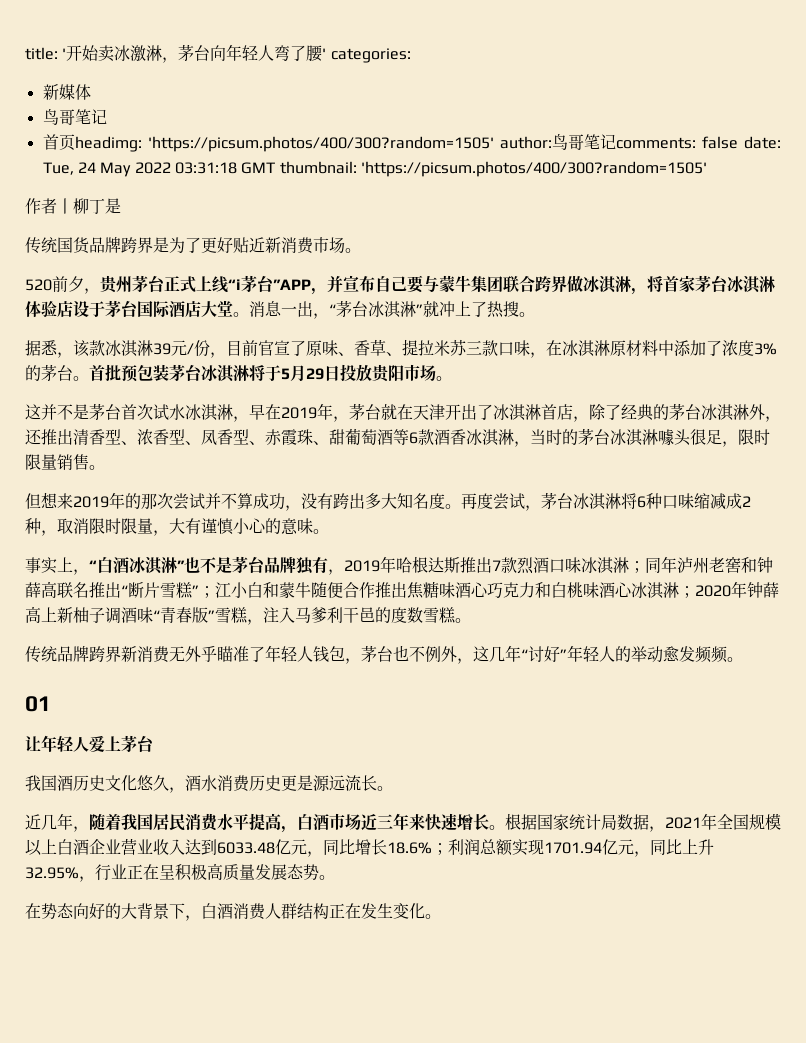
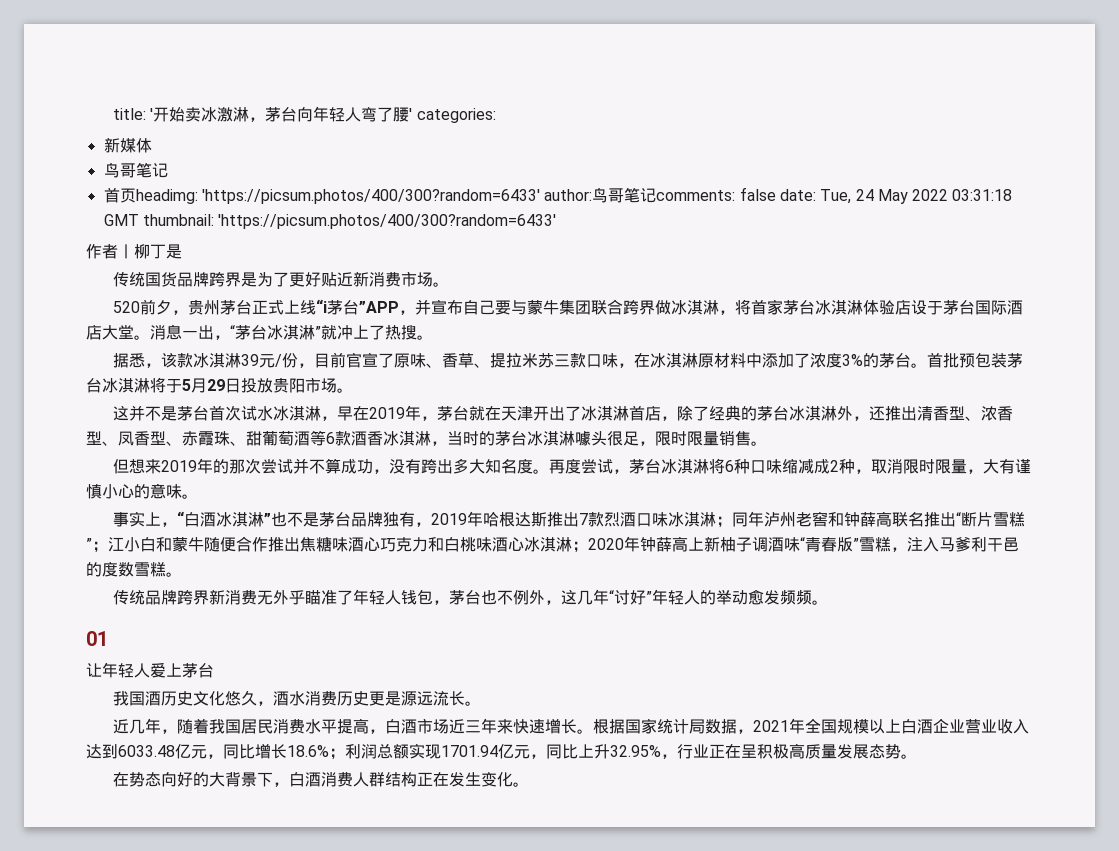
- 首页headimg: 'https://picsum.photos/400/300?random=1505' author:鸟哥笔记comments: false date: Tue, 24 May 2022 03:31:18 GMT thumbnail: 'https://picsum.photos/400/300?random=1505'
+ 首页headimg: 'https://picsum.photos/400/300?random=6433' author:鸟哥笔记comments: false date: Tue, 24 May 2022 03:31:18 GMT thumbnail: 'https://picsum.photos/400/300?random=6433'

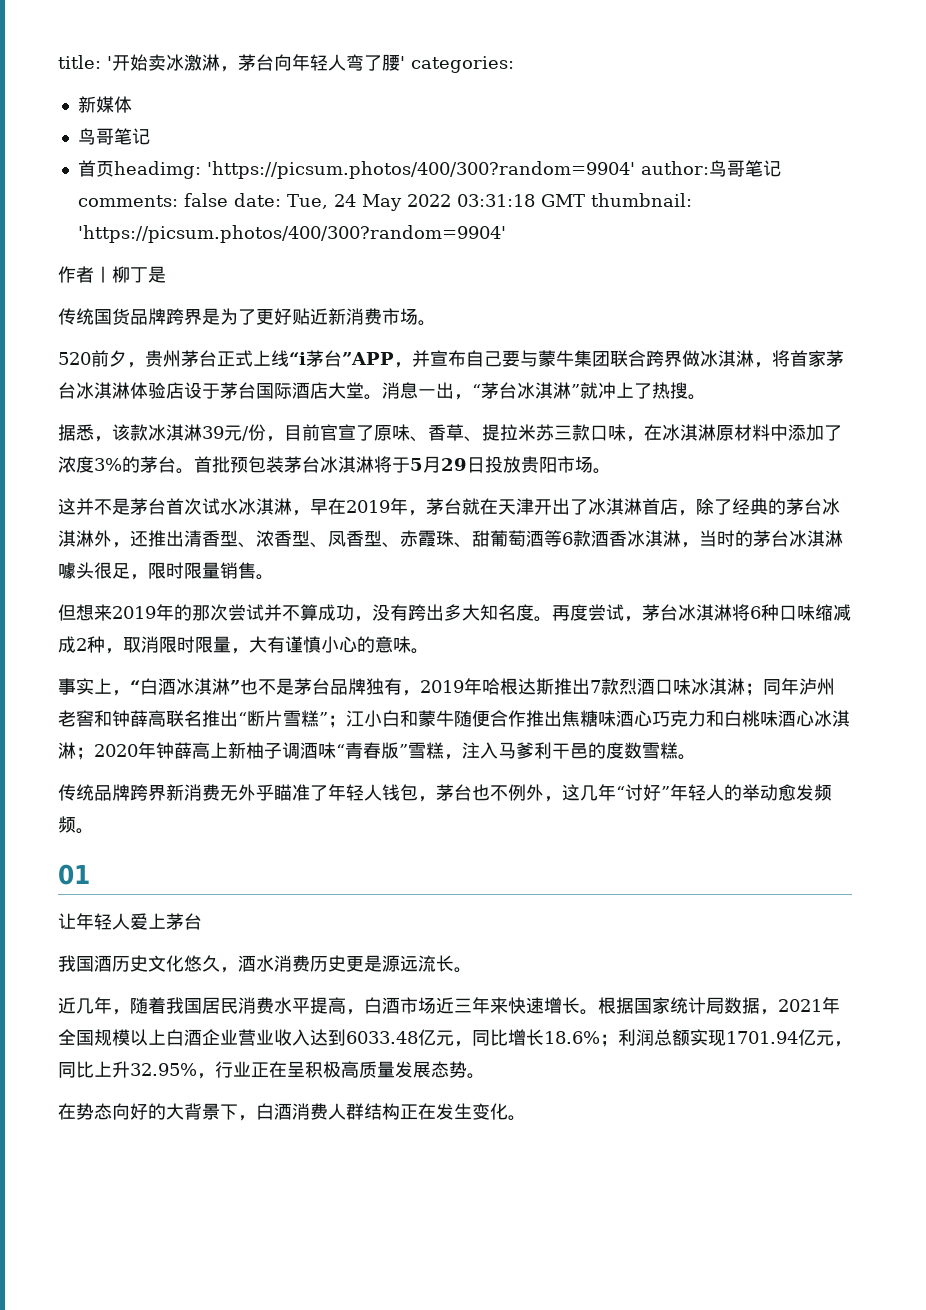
- 首页headimg: 'https://picsum.photos/400/300?random=6433' author:鸟哥笔记comments: false date: Tue, 24 May 2022 03:31:18 GMT thumbnail: 'https://picsum.photos/400/300?random=6433'
+ 首页headimg: 'https://picsum.photos/400/300?random=9904' author:鸟哥笔记comments: false date: Tue, 24 May 2022 03:31:18 GMT thumbnail: 'https://picsum.photos/400/300?random=9904'

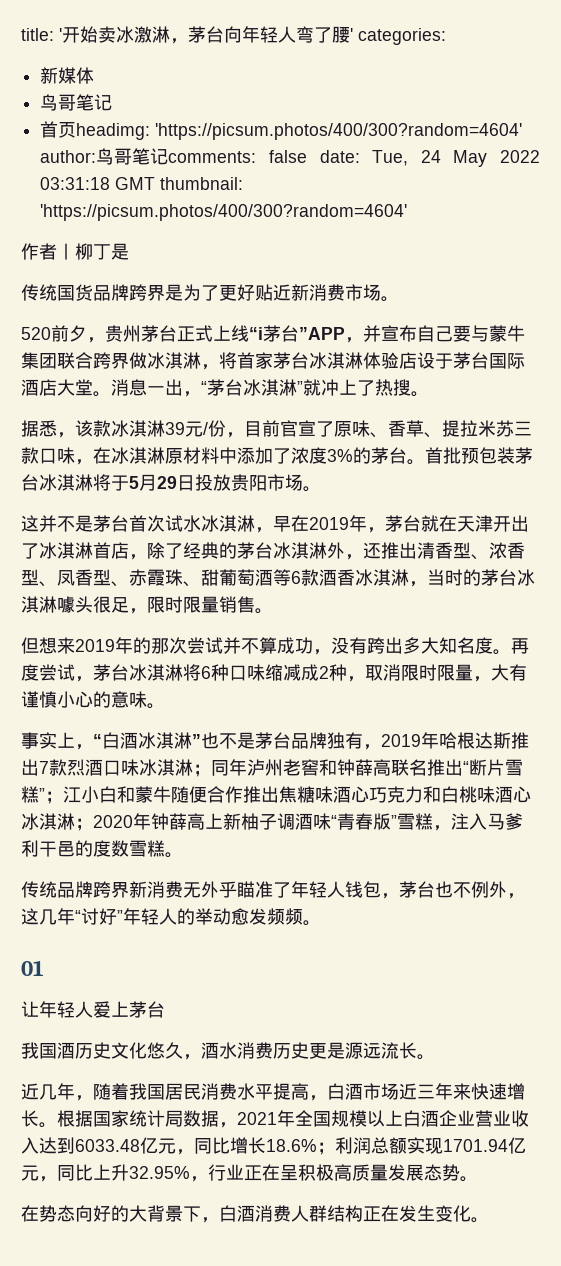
- 首页headimg: 'https://picsum.photos/400/300?random=9904' author:鸟哥笔记comments: false date: Tue, 24 May 2022 03:31:18 GMT thumbnail: 'https://picsum.photos/400/300?random=9904'
+ 首页headimg: 'https://picsum.photos/400/300?random=4604' author:鸟哥笔记comments: false date: Tue, 24 May 2022 03:31:18 GMT thumbnail: 'https://picsum.photos/400/300?random=4604'

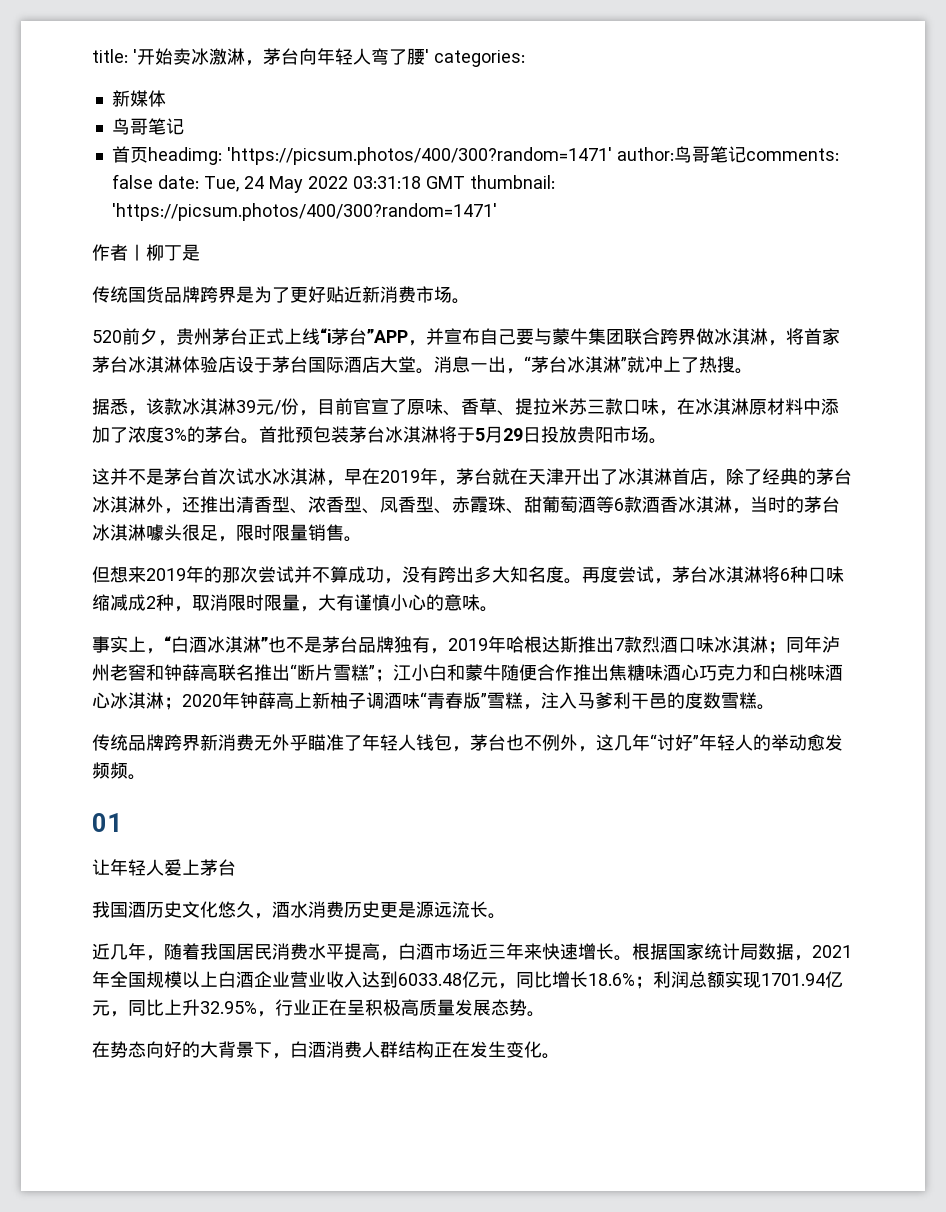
- 首页headimg: 'https://picsum.photos/400/300?random=4604' author:鸟哥笔记comments: false date: Tue, 24 May 2022 03:31:18 GMT thumbnail: 'https://picsum.photos/400/300?random=4604'
+ 首页headimg: 'https://picsum.photos/400/300?random=1471' author:鸟哥笔记comments: false date: Tue, 24 May 2022 03:31:18 GMT thumbnail: 'https://picsum.photos/400/300?random=1471'

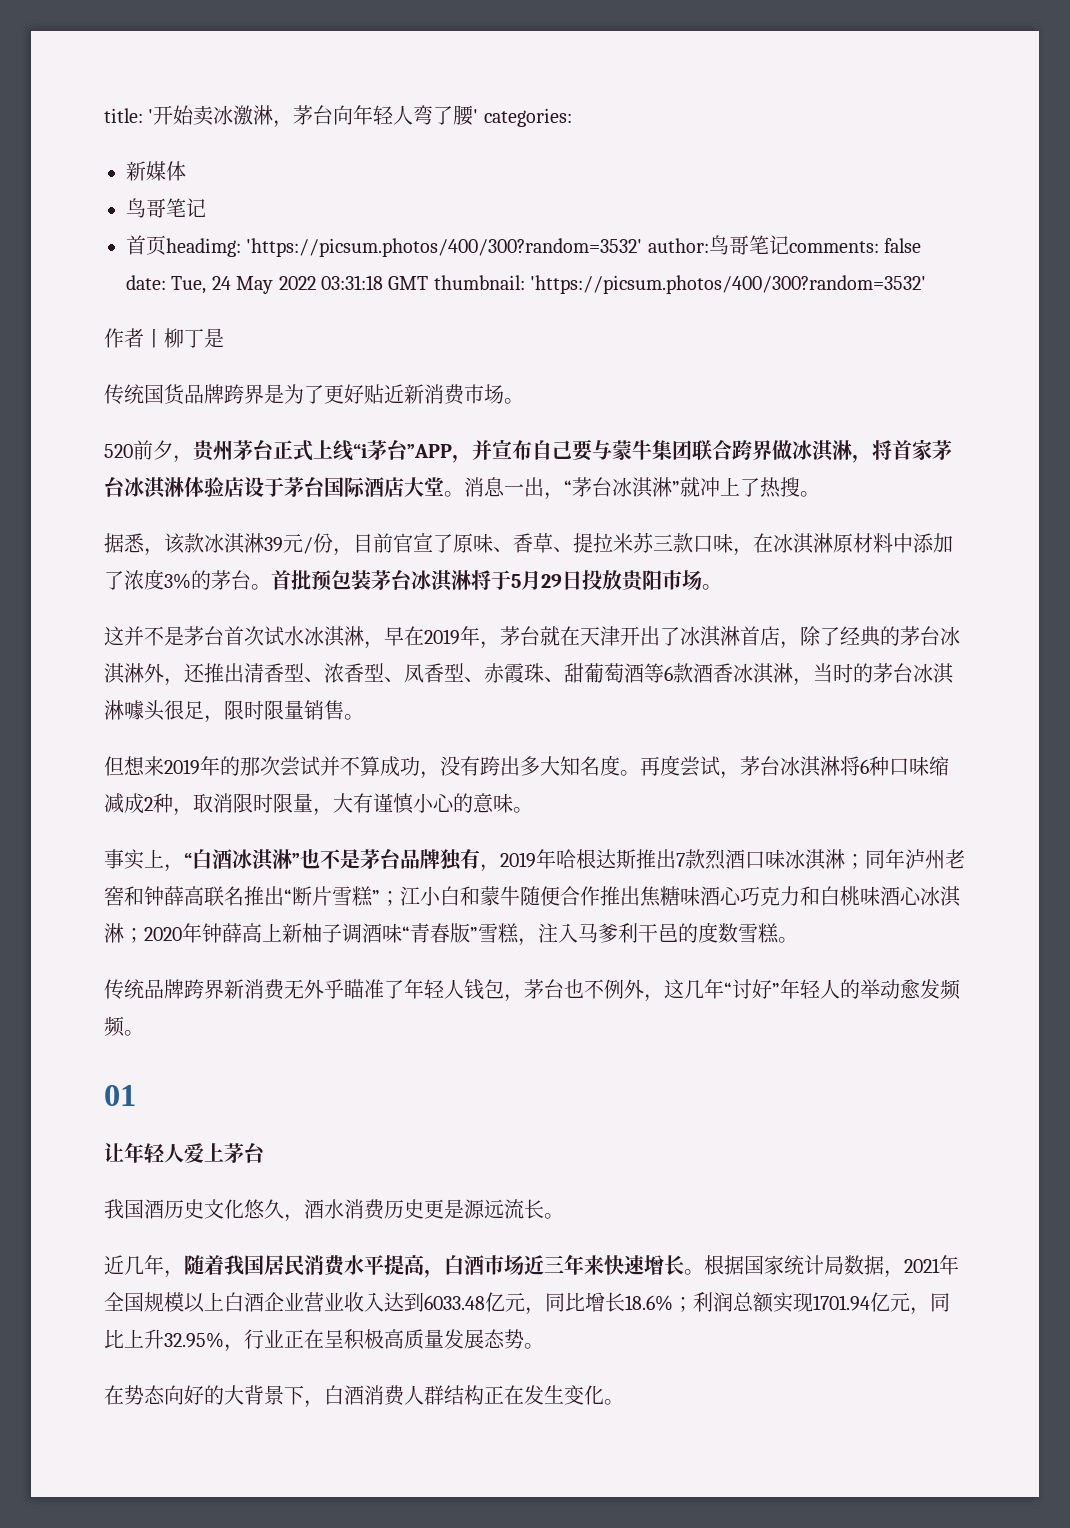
- 首页headimg: 'https://picsum.photos/400/300?random=1471' author:鸟哥笔记comments: false date: Tue, 24 May 2022 03:31:18 GMT thumbnail: 'https://picsum.photos/400/300?random=1471'
+ 首页headimg: 'https://picsum.photos/400/300?random=3532' author:鸟哥笔记comments: false date: Tue, 24 May 2022 03:31:18 GMT thumbnail: 'https://picsum.photos/400/300?random=3532'

